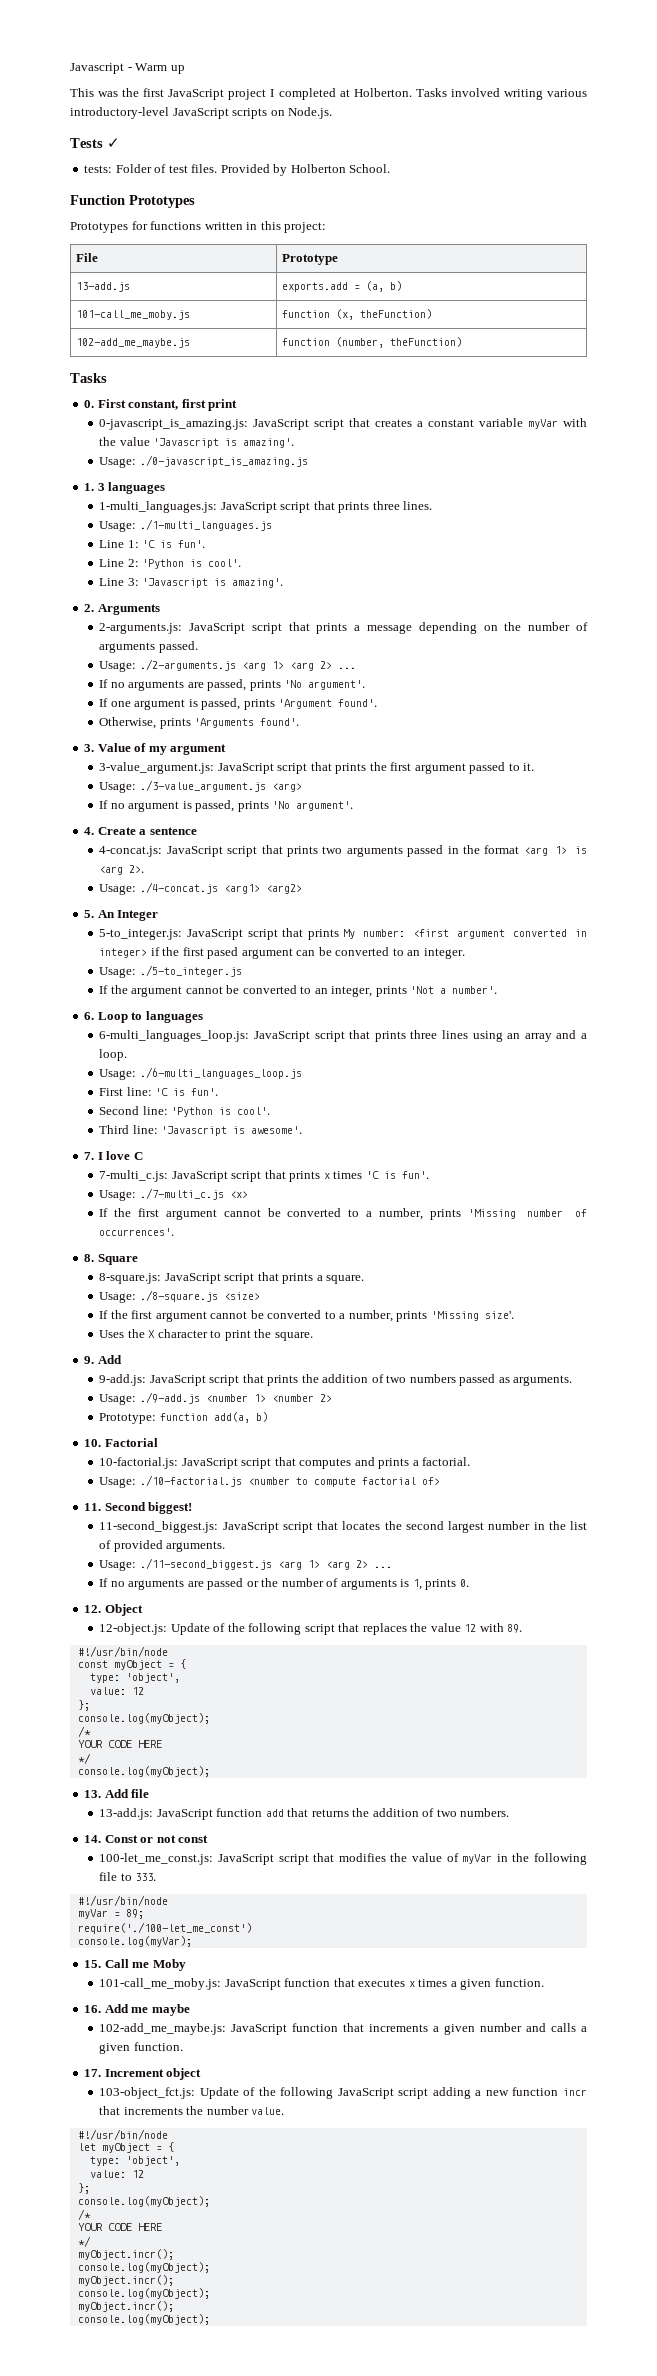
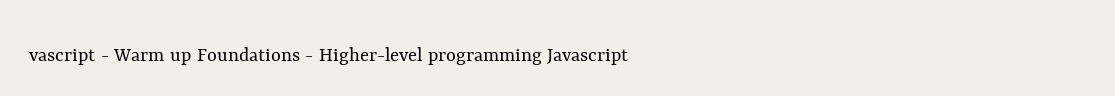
- Javascript - Warm up
- This was the first JavaScript project I completed at Holberton. Tasks involved writing various introductory-level JavaScript scripts on Node.js.
- Tests ✓
- tests: Folder of test files. Provided by Holberton School.
- Function Prototypes
- Prototypes for functions written in this project:
- File | Prototype
- 13-add.js | exports.add = (a, b)
- 101-call_me_moby.js | function (x, theFunction)
- 102-add_me_maybe.js | function (number, theFunction)
- Tasks
- 0. First constant, first print
- 0-javascript_is_amazing.js: JavaScript script that creates a constant variable myVar with the value 'Javascript is amazing'.
- Usage: ./0-javascript_is_amazing.js
- 1. 3 languages
- 1-multi_languages.js: JavaScript script that prints three lines.
- Usage: ./1-multi_languages.js
- Line 1: 'C is fun'.
- Line 2: 'Python is cool'.
- Line 3: 'Javascript is amazing'.
- 2. Arguments
- 2-arguments.js: JavaScript script that prints a message depending on the number of arguments passed.
- Usage: ./2-arguments.js <arg 1> <arg 2> ...
- If no arguments are passed, prints 'No argument'.
- If one argument is passed, prints 'Argument found'.
- Otherwise, prints 'Arguments found'.
- 3. Value of my argument
- 3-value_argument.js: JavaScript script that prints the first argument passed to it.
- Usage: ./3-value_argument.js <arg>
- If no argument is passed, prints 'No argument'.
- 4. Create a sentence
- 4-concat.js: JavaScript script that prints two arguments passed in the format <arg 1> is <arg 2>.
- Usage: ./4-concat.js <arg1> <arg2>
- 5. An Integer
- 5-to_integer.js: JavaScript script that prints My number: <first argument converted in integer> if the first pased argument can be converted to an integer.
- Usage: ./5-to_integer.js
- If the argument cannot be converted to an integer, prints 'Not a number'.
- 6. Loop to languages
- 6-multi_languages_loop.js: JavaScript script that prints three lines using an array and a loop.
- Usage: ./6-multi_languages_loop.js
- First line: 'C is fun'.
- Second line: 'Python is cool'.
- Third line: 'Javascript is awesome'.
- 7. I love C
- 7-multi_c.js: JavaScript script that prints x times 'C is fun'.
- Usage: ./7-multi_c.js <x>
- If the first argument cannot be converted to a number, prints 'Missing number of occurrences'.
- 8. Square
- 8-square.js: JavaScript script that prints a square.
- Usage: ./8-square.js <size>
- If the first argument cannot be converted to a number, prints 'Missing size'.
- Uses the X character to print the square.
- 9. Add
- 9-add.js: JavaScript script that prints the addition of two numbers passed as arguments.
- Usage: ./9-add.js <number 1> <number 2>
- Prototype: function add(a, b)
- 10. Factorial
- 10-factorial.js: JavaScript script that computes and prints a factorial.
- Usage: ./10-factorial.js <number to compute factorial of>
- 11. Second biggest!
- 11-second_biggest.js: JavaScript script that locates the second largest number in the list of provided arguments.
- Usage: ./11-second_biggest.js <arg 1> <arg 2> ...
- If no arguments are passed or the number of arguments is 1, prints 0.
- 12. Object
- 12-object.js: Update of the following script that replaces the value 12 with 89.
- #!/usr/bin/node
- const myObject = {
- type: 'object',
- value: 12
- };
- console.log(myObject);
- /*
- YOUR CODE HERE
- */
- console.log(myObject);
- 13. Add file
- 13-add.js: JavaScript function add that returns the addition of two numbers.
- 14. Const or not const
- 100-let_me_const.js: JavaScript script that modifies the value of myVar in the following file to 333.
- #!/usr/bin/node
- myVar = 89;
- require('./100-let_me_const')
- console.log(myVar);
- 15. Call me Moby
- 101-call_me_moby.js: JavaScript function that executes x times a given function.
- 16. Add me maybe
- 102-add_me_maybe.js: JavaScript function that increments a given number and calls a given function.
- 17. Increment object
- 103-object_fct.js: Update of the following JavaScript script adding a new function incr that increments the number value.
- #!/usr/bin/node
- let myObject = {
- type: 'object',
- value: 12
- };
- console.log(myObject);
- /*
- YOUR CODE HERE
- */
- myObject.incr();
- console.log(myObject);
- myObject.incr();
- console.log(myObject);
- myObject.incr();
- console.log(myObject);
+ vascript - Warm up Foundations - Higher-level programming Javascript

